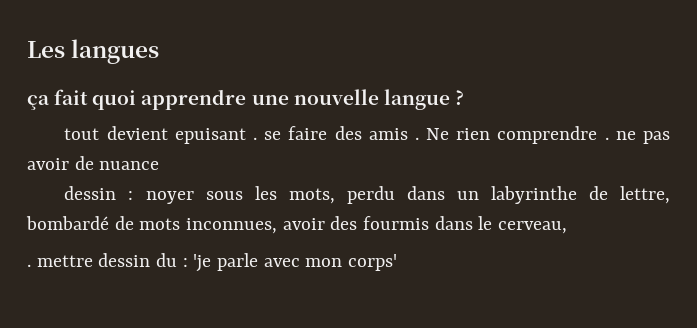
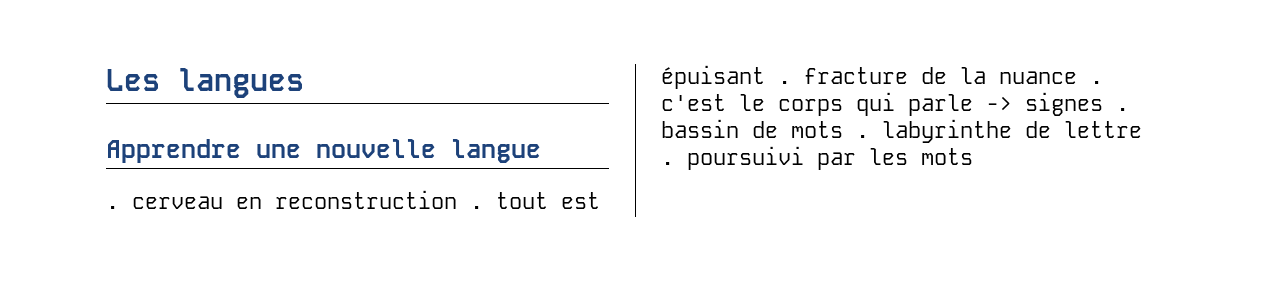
- ça fait quoi apprendre une nouvelle langue ?
- tout devient epuisant . se faire des amis . Ne rien comprendre . ne pas avoir de nuance
- dessin : noyer sous les mots, perdu dans un labyrinthe de lettre, bombardé de mots inconnues, avoir des fourmis dans le cerveau,
- . mettre dessin du : 'je parle avec mon corps'
+ Apprendre une nouvelle langue
+ . cerveau en reconstruction . tout est épuisant . fracture de la nuance . c'est le corps qui parle -> signes . bassin de mots . labyrinthe de lettre . poursuivi par les mots

